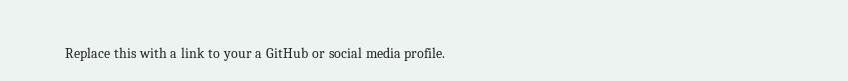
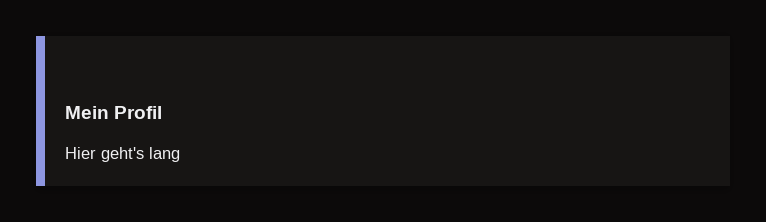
- Replace this with a link to your a GitHub or social media profile.
+ Mein Profil
+ Hier geht's lang

